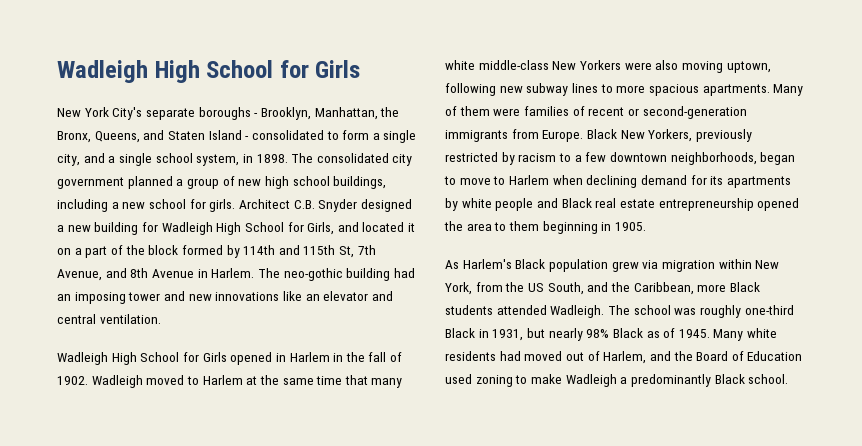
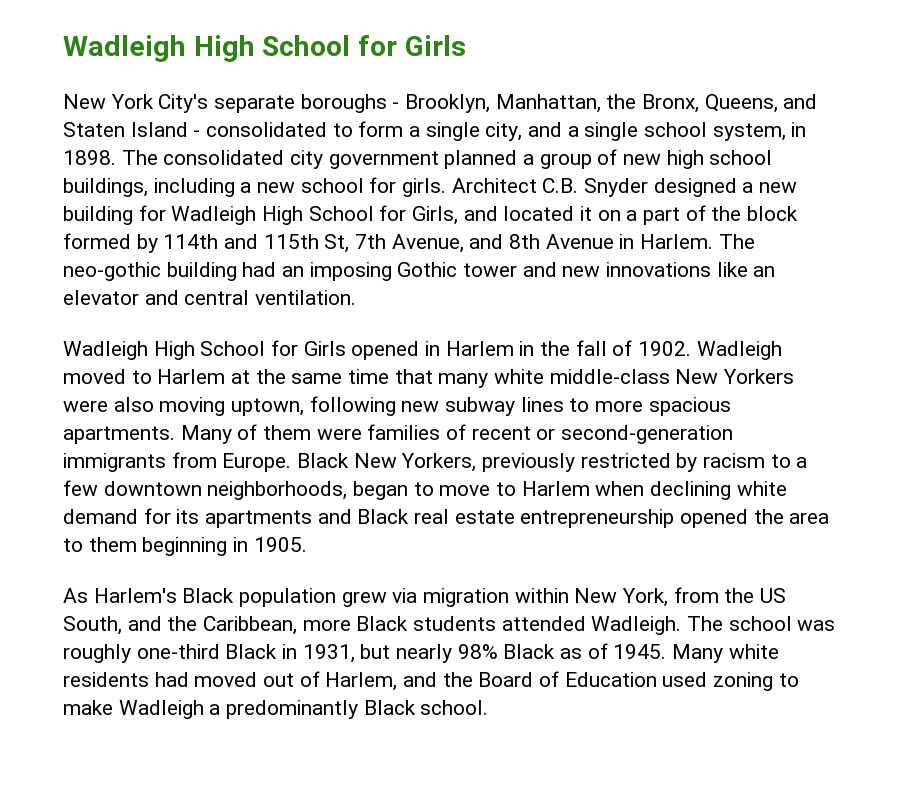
- The neo-gothic building had an imposing tower and new innovations like an elevator and central ventilation.
+ The neo-gothic building had an imposing Gothic tower and new innovations like an elevator and central ventilation.
- Black New Yorkers, previously restricted by racism to a few downtown neighborhoods, began to move to Harlem when declining demand for its apartments by white people and Black real estate entrepreneurship opened the area to them beginning in 1905.
+ Black New Yorkers, previously restricted by racism to a few downtown neighborhoods, began to move to Harlem when declining white demand for its apartments and Black real estate entrepreneurship opened the area to them beginning in 1905.

